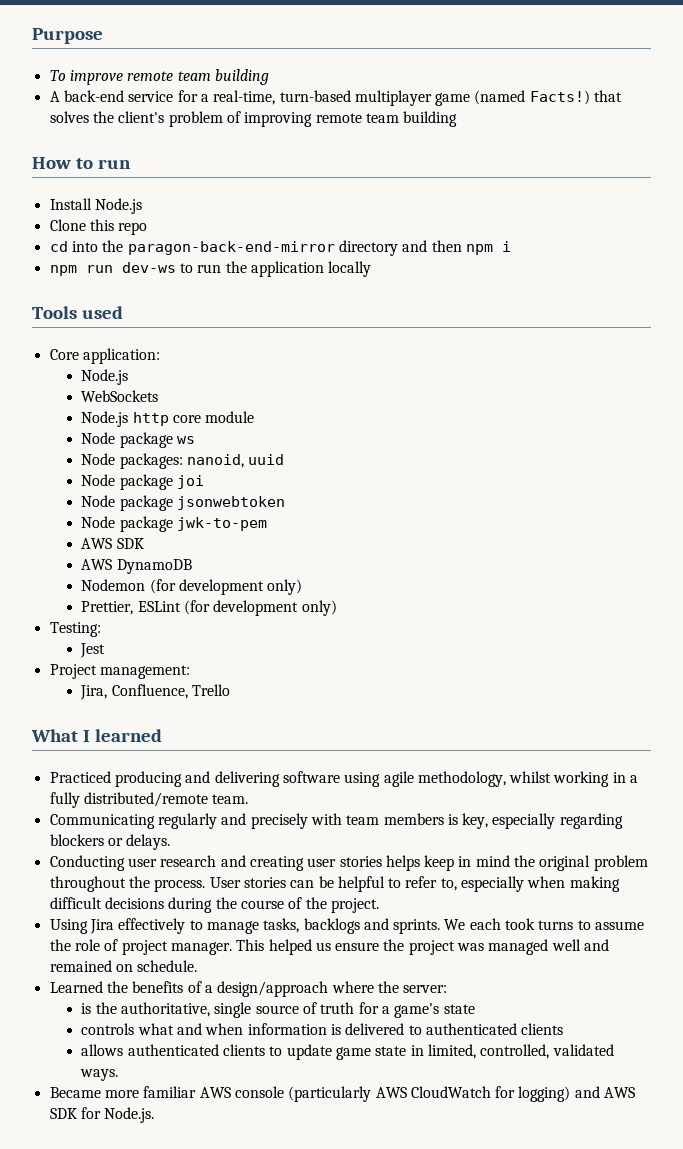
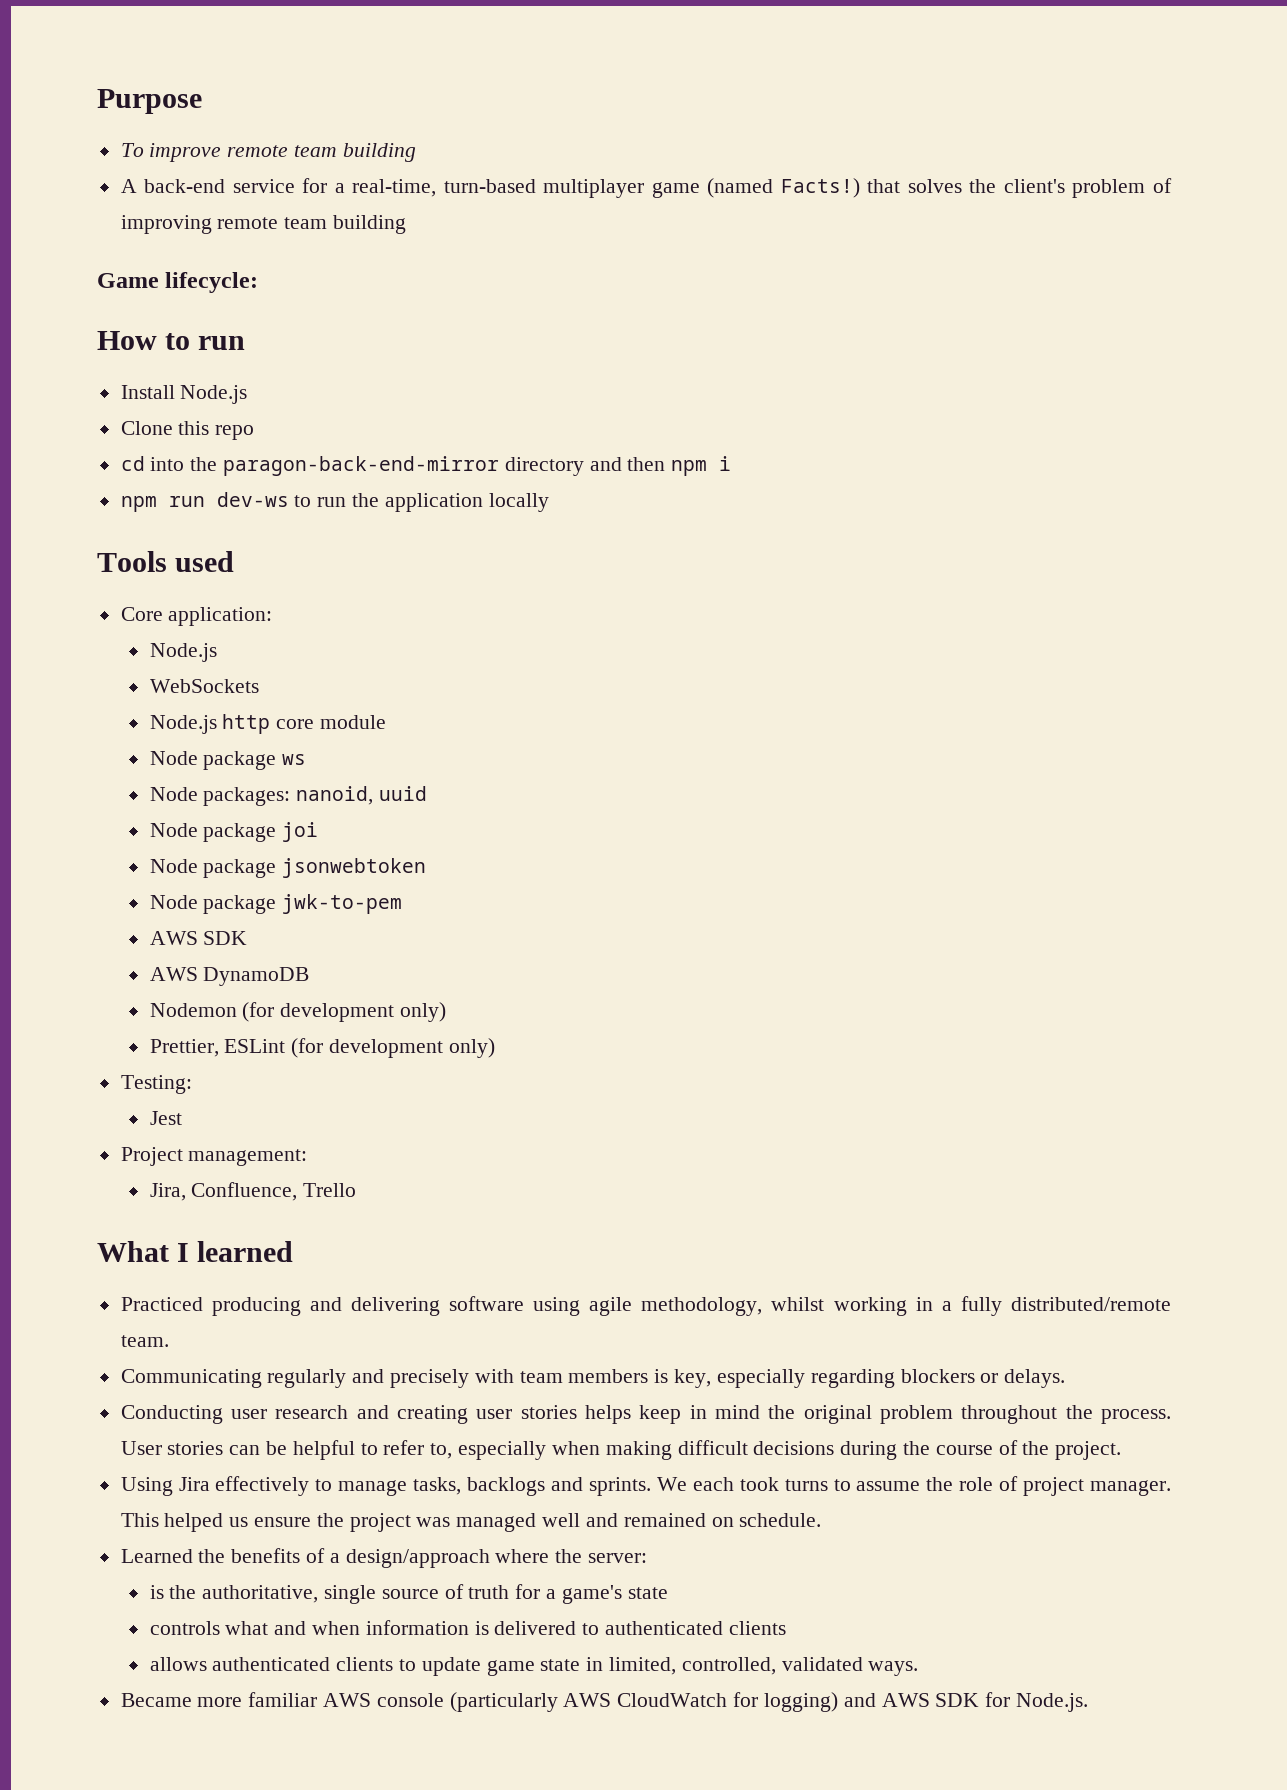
+ Game lifecycle:

